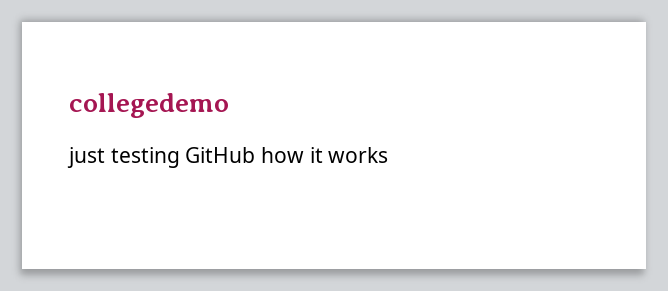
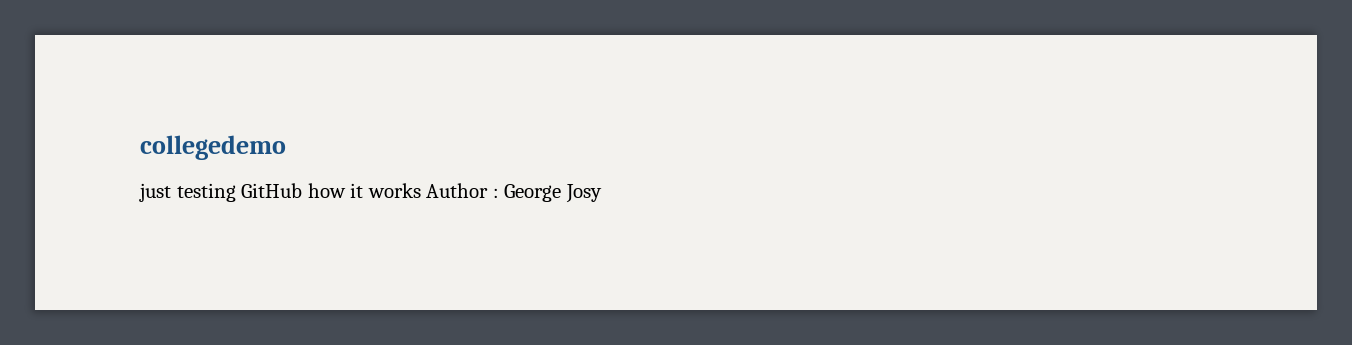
- just testing GitHub how it works
+ just testing GitHub how it works Author : George Josy

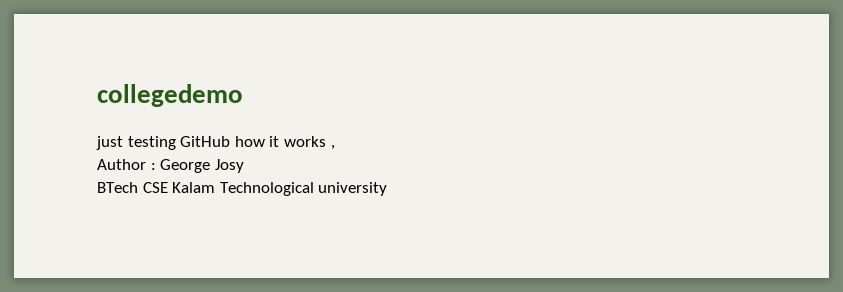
- just testing GitHub how it works Author : George Josy
+ just testing GitHub how it works ,
+ Author : George Josy
+ BTech CSE Kalam Technological university

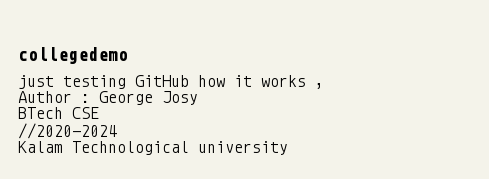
- BTech CSE Kalam Technological university
+ BTech CSE
+ //2020-2024
+ Kalam Technological university

